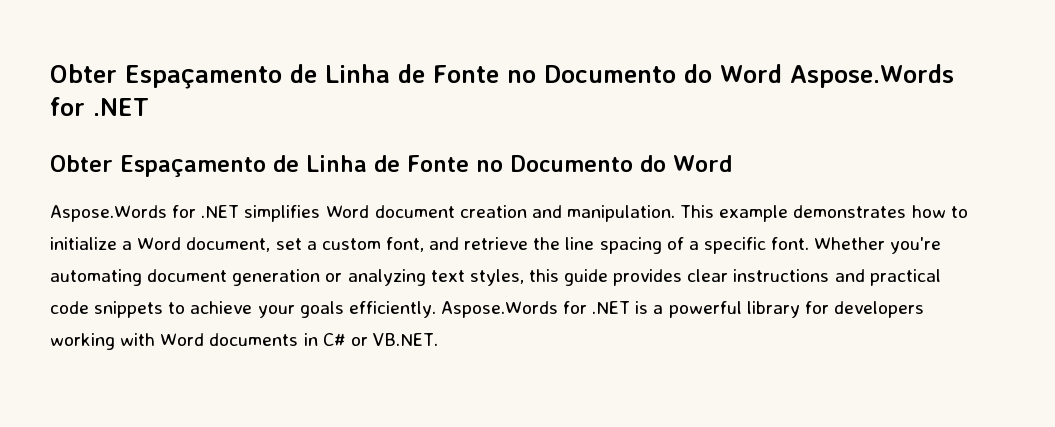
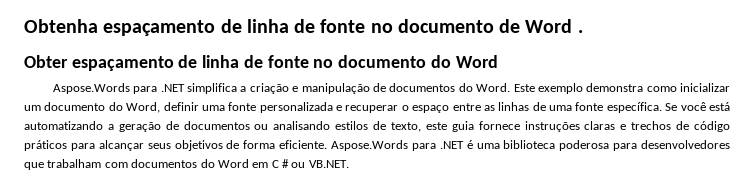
- Obter Espaçamento de Linha de Fonte no Documento do Word Aspose.Words for .NET
- Obter Espaçamento de Linha de Fonte no Documento do Word
- Aspose.Words for .NET simplifies Word document creation and manipulation. This example demonstrates how to initialize a Word document, set a custom font, and retrieve the line spacing of a specific font. Whether you're automating document generation or analyzing text styles, this guide provides clear instructions and practical code snippets to achieve your goals efficiently. Aspose.Words for .NET is a powerful library for developers working with Word documents in C# or VB.NET.
+ Obtenha espaçamento de linha de fonte no documento de Word .
+ Obter espaçamento de linha de fonte no documento do Word
+ Aspose.Words para .NET simplifica a criação e manipulação de documentos do Word. Este exemplo demonstra como inicializar um documento do Word, definir uma fonte personalizada e recuperar o espaço entre as linhas de uma fonte específica. Se você está automatizando a geração de documentos ou analisando estilos de texto, este guia fornece instruções claras e trechos de código práticos para alcançar seus objetivos de forma eficiente. Aspose.Words para .NET é uma biblioteca poderosa para desenvolvedores que trabalham com documentos do Word em C # ou VB.NET.

